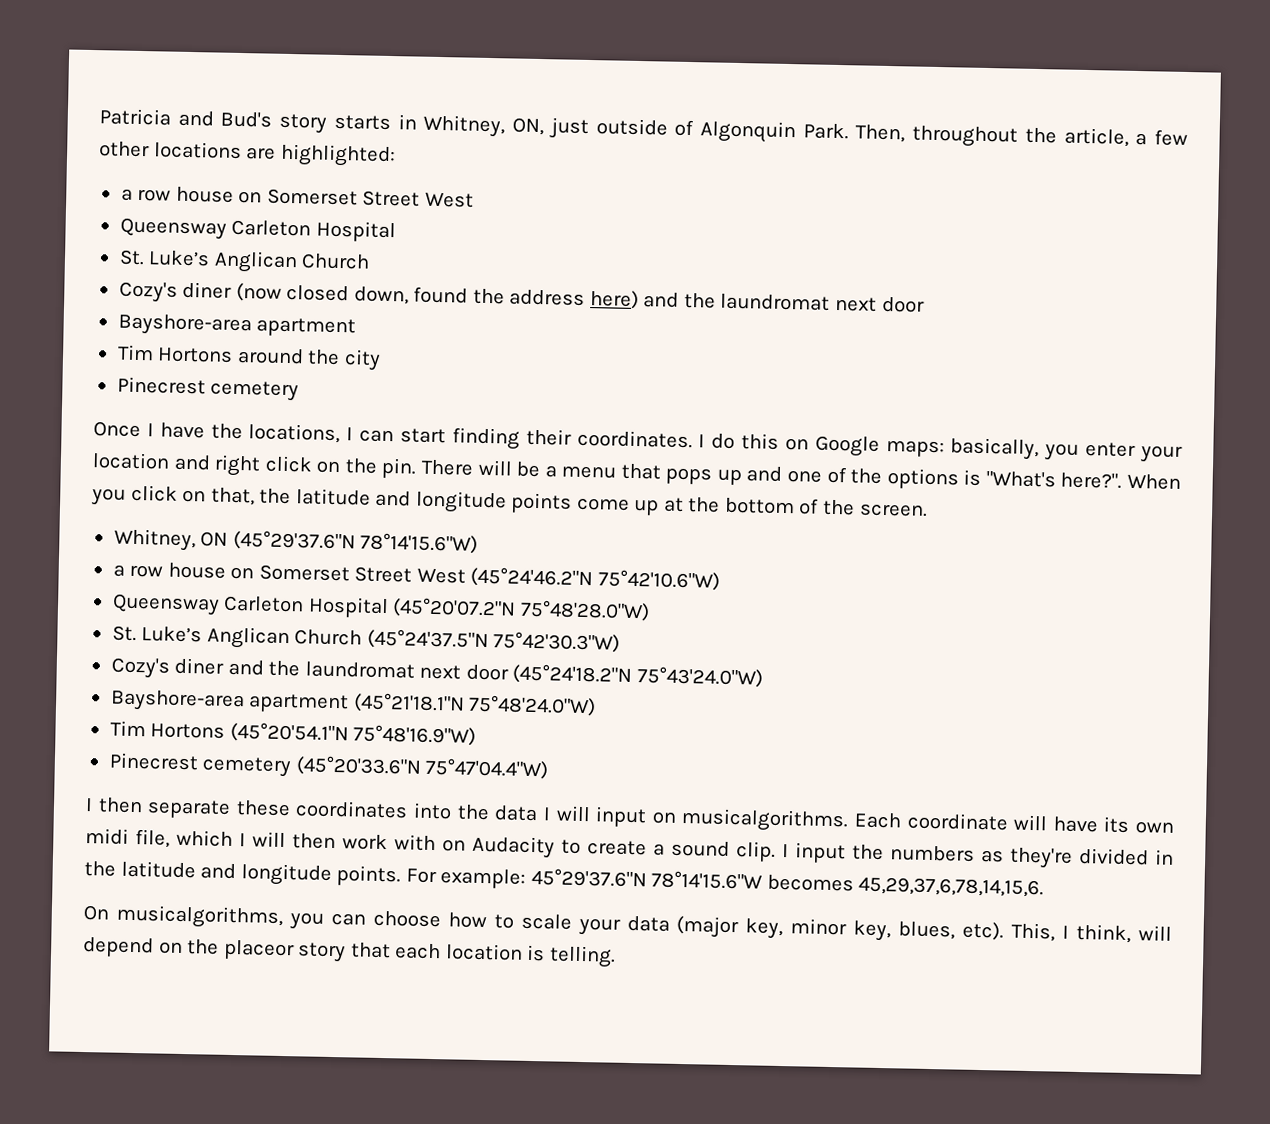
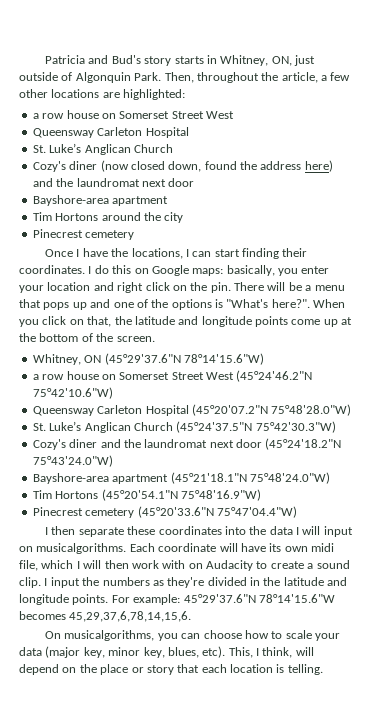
- This, I think, will depend on the placeor story that each location is telling.
+ This, I think, will depend on the place or story that each location is telling.

